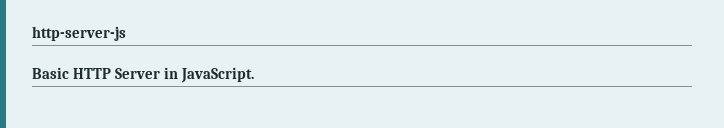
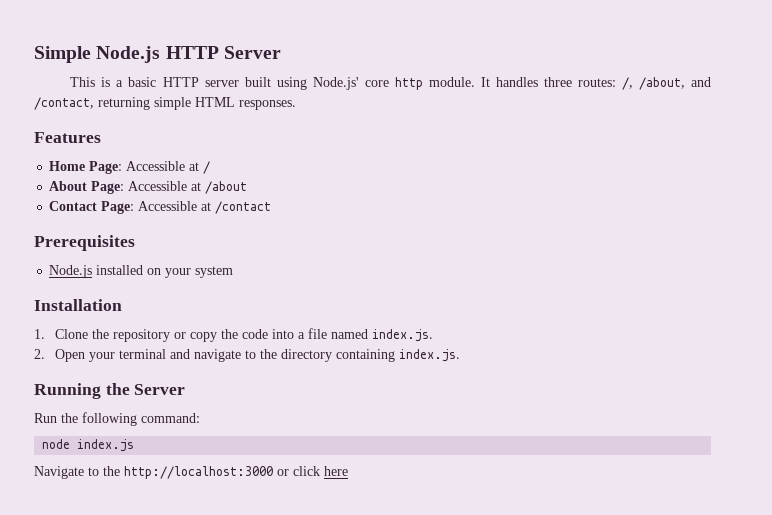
- http-server-js
- Basic HTTP Server in JavaScript.
+ Simple Node.js HTTP Server
+ This is a basic HTTP server built using Node.js' core http module. It handles three routes: /, /about, and /contact, returning simple HTML responses.
+ Features
+ Home Page: Accessible at /
+ About Page: Accessible at /about
+ Contact Page: Accessible at /contact
+ Prerequisites
+ Node.js installed on your system
+ Installation
+ 1. Clone the repository or copy the code into a file named index.js.
+ 2. Open your terminal and navigate to the directory containing index.js.
+ Running the Server
+ Run the following command:
+ node index.js
+ Navigate to the http://localhost:3000 or click here

